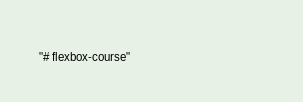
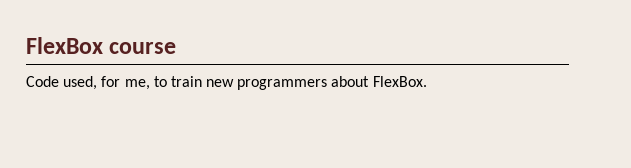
- "# flexbox-course"
+ FlexBox course
+ Code used, for me, to train new programmers about FlexBox.

